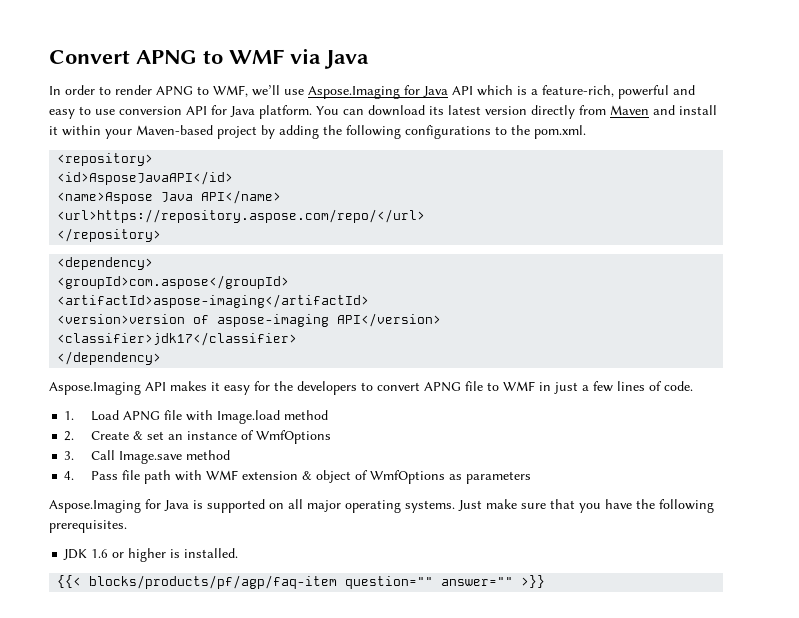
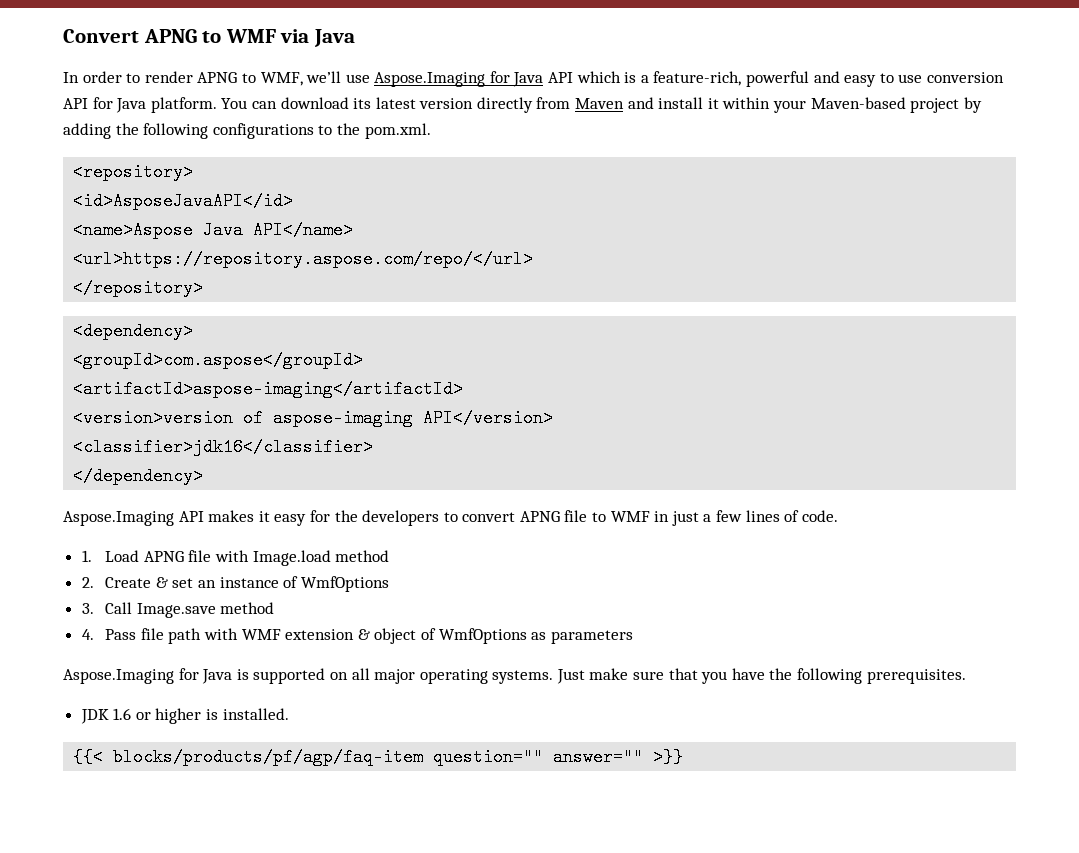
- <classifier>jdk17</classifier>
+ <classifier>jdk16</classifier>

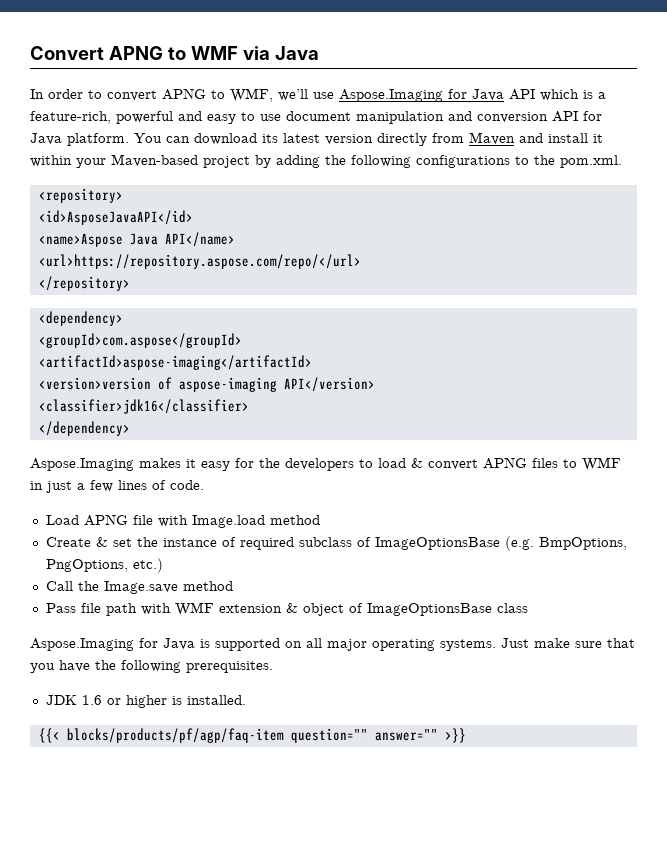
- In order to render APNG to WMF, we’ll use Aspose.Imaging for Java API which is a feature-rich, powerful and easy to use conversion API for Java platform.
+ In order to convert APNG to WMF, we’ll use Aspose.Imaging for Java API which is a feature-rich, powerful and easy to use document manipulation and conversion API for Java platform.
- Aspose.Imaging API makes it easy for the developers to convert APNG file to WMF in just a few lines of code.
+ Aspose.Imaging makes it easy for the developers to load & convert APNG files to WMF in just a few lines of code.
- 1. Load APNG file with Image.load method
+ Load APNG file with Image.load method
- 2. Create & set an instance of WmfOptions
- 3. Call Image.save method
+ Create & set the instance of required subclass of ImageOptionsBase (e.g. BmpOptions, PngOptions, etc.)
+ Call the Image.save method
- 4. Pass file path with WMF extension & object of WmfOptions as parameters
+ Pass file path with WMF extension & object of ImageOptionsBase class

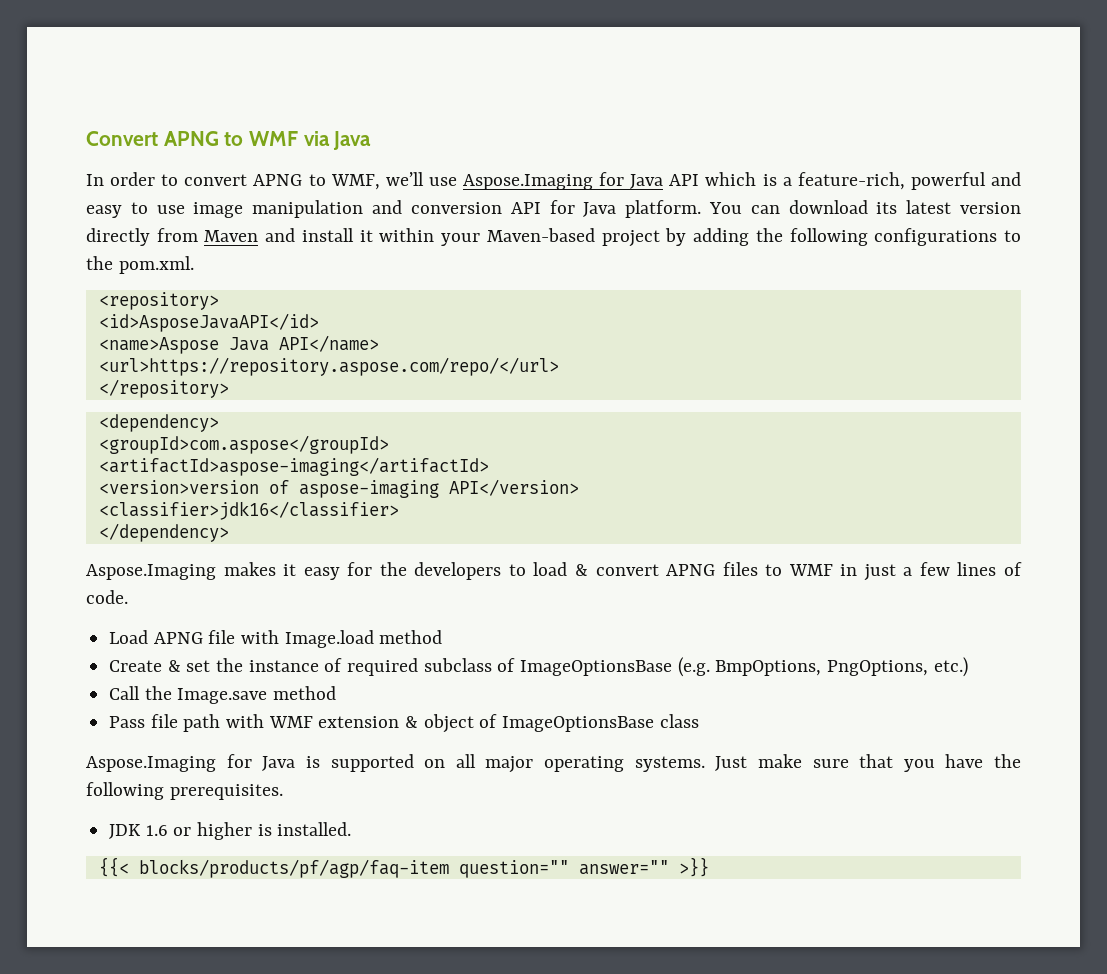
- In order to convert APNG to WMF, we’ll use Aspose.Imaging for Java API which is a feature-rich, powerful and easy to use document manipulation and conversion API for Java platform.
+ In order to convert APNG to WMF, we’ll use Aspose.Imaging for Java API which is a feature-rich, powerful and easy to use image manipulation and conversion API for Java platform.

